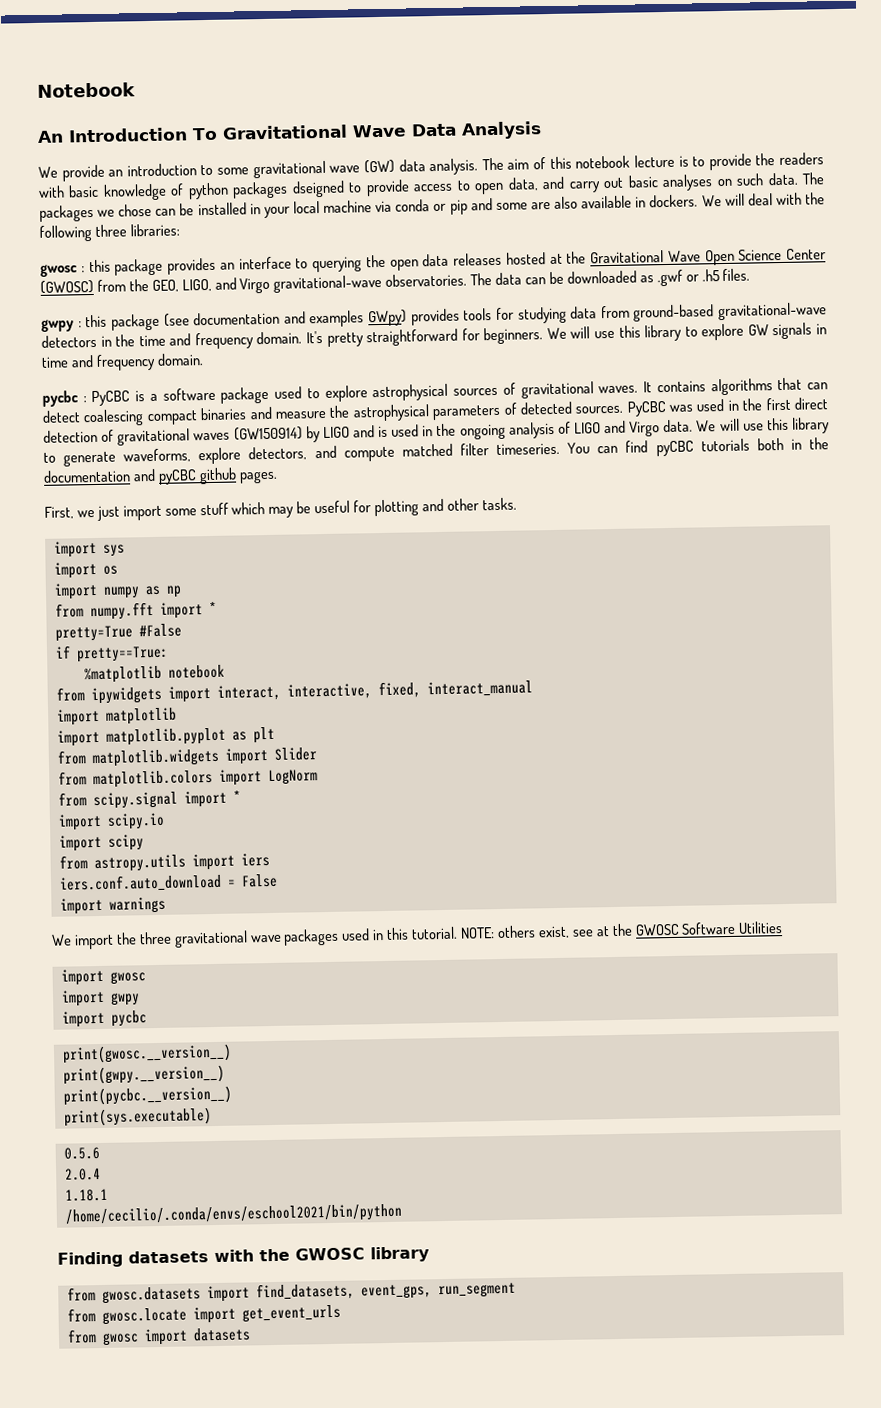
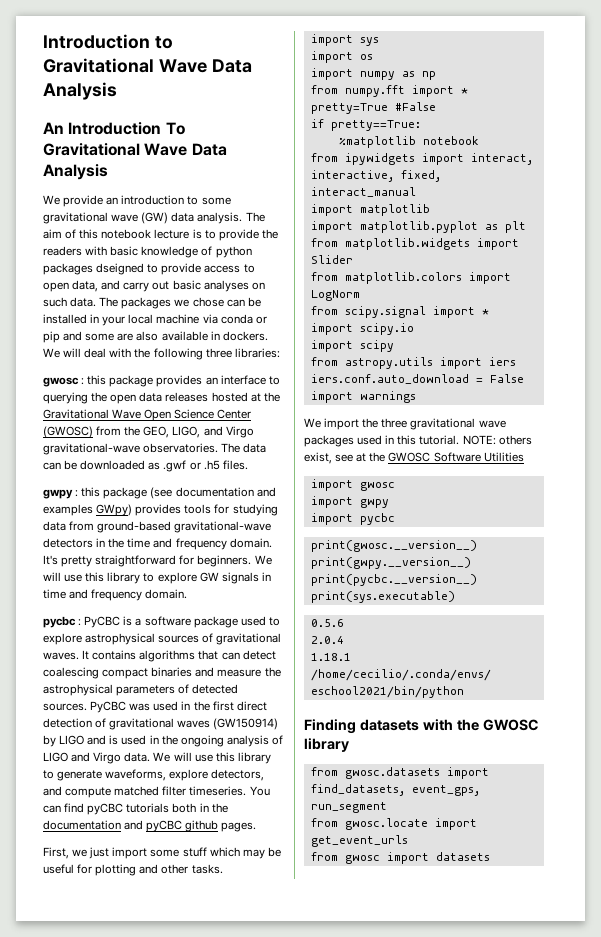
- Notebook
+ Introduction to Gravitational Wave Data Analysis

